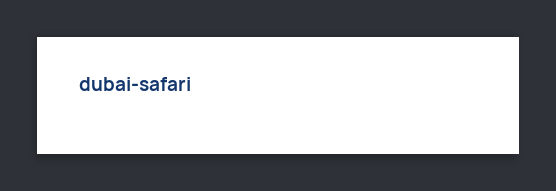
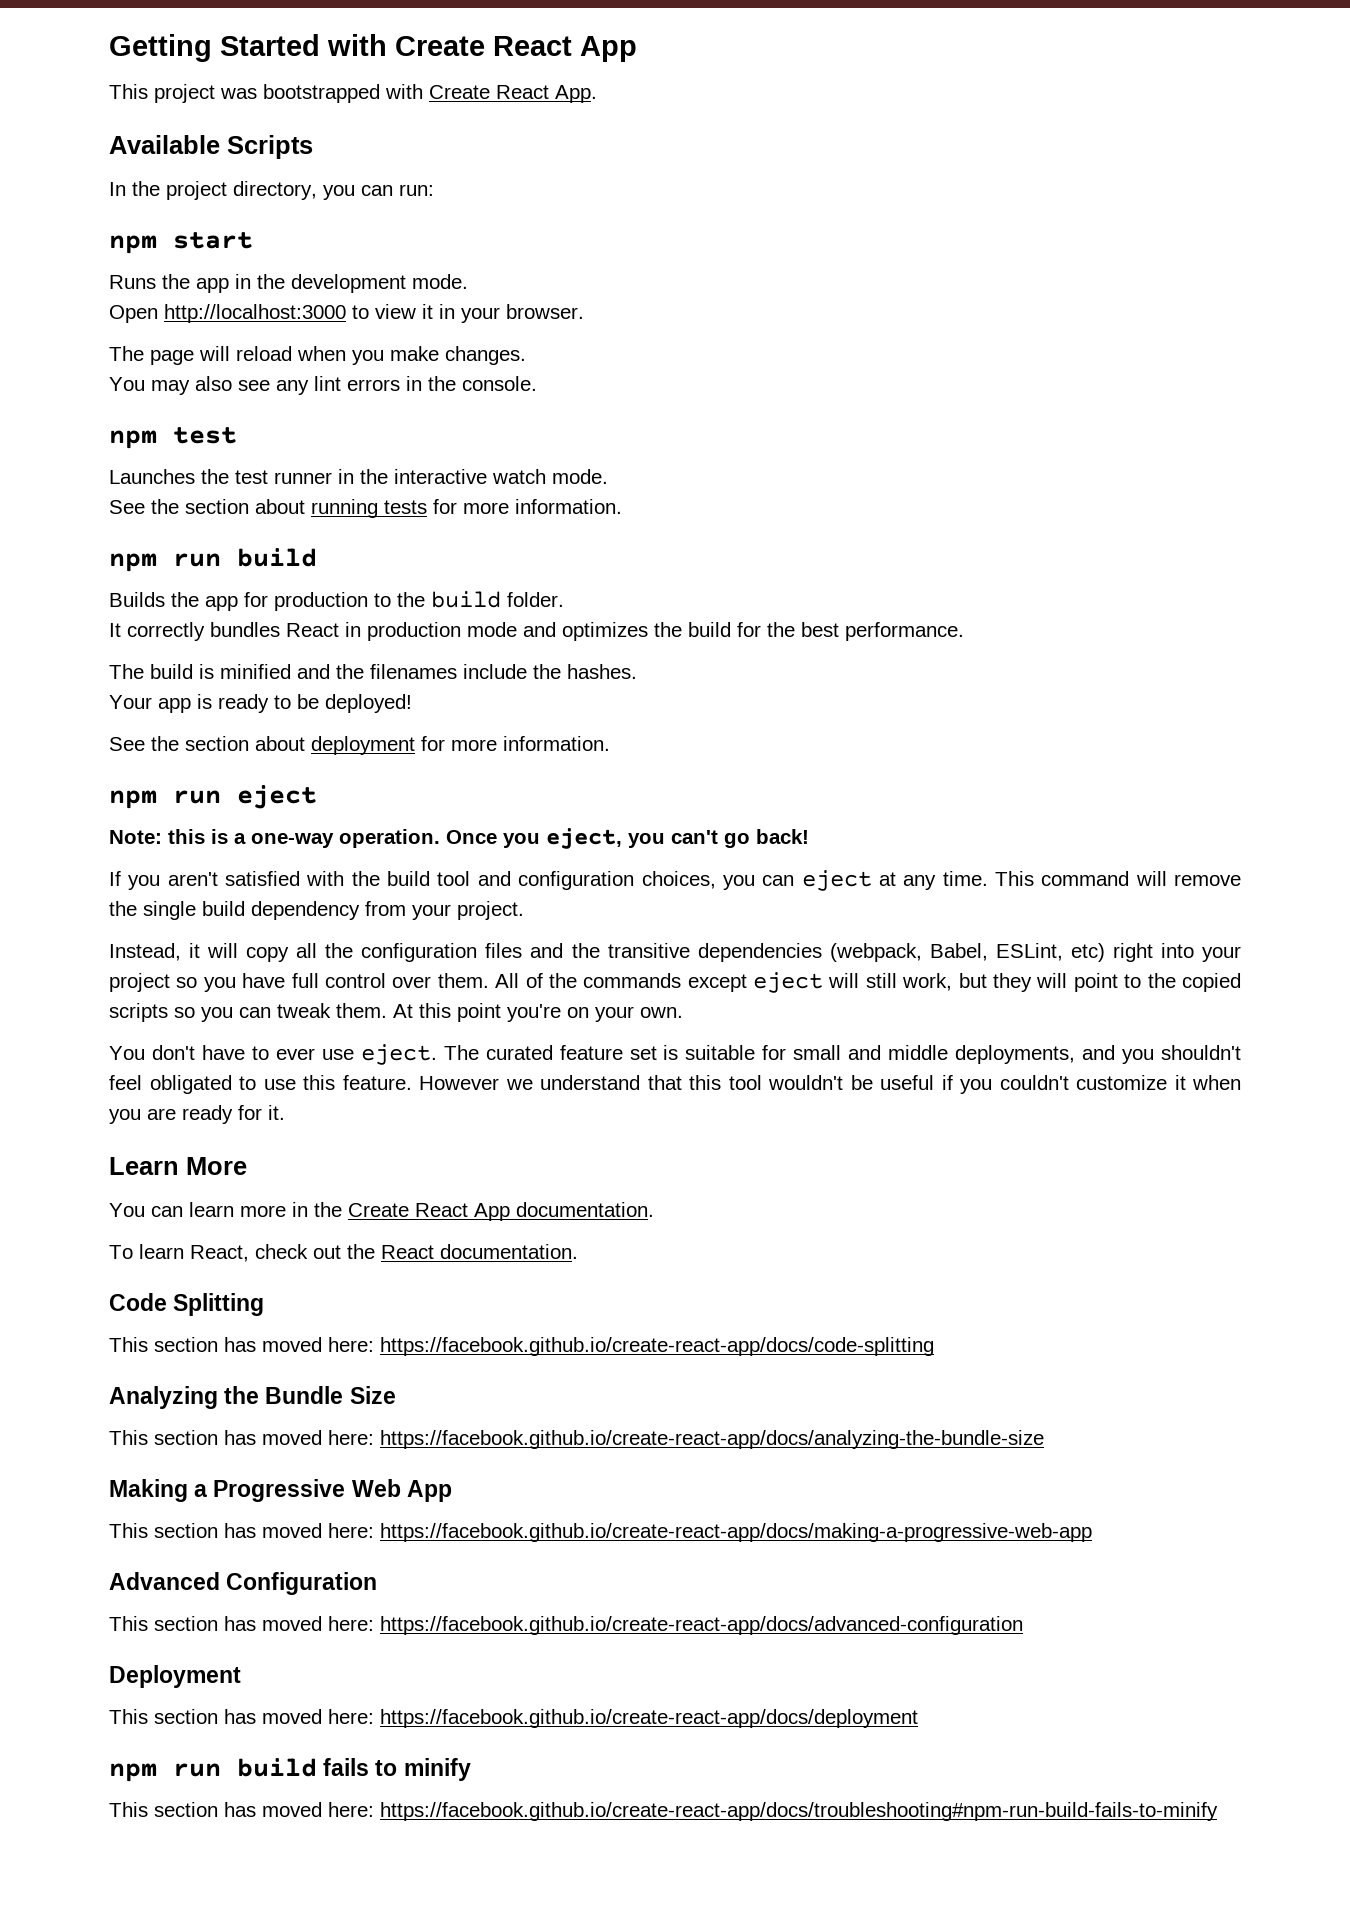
- dubai-safari
+ Getting Started with Create React App
+ This project was bootstrapped with Create React App.
+ Available Scripts
+ In the project directory, you can run:
+ npm start
+ Runs the app in the development mode.
+ Open http://localhost:3000 to view it in your browser.
+ The page will reload when you make changes.
+ You may also see any lint errors in the console.
+ npm test
+ Launches the test runner in the interactive watch mode.
+ See the section about running tests for more information.
+ npm run build
+ Builds the app for production to the build folder.
+ It correctly bundles React in production mode and optimizes the build for the best performance.
+ The build is minified and the filenames include the hashes.
+ Your app is ready to be deployed!
+ See the section about deployment for more information.
+ npm run eject
+ Note: this is a one-way operation. Once you eject, you can't go back!
+ If you aren't satisfied with the build tool and configuration choices, you can eject at any time. This command will remove the single build dependency from your project.
+ Instead, it will copy all the configuration files and the transitive dependencies (webpack, Babel, ESLint, etc) right into your project so you have full control over them. All of the commands except eject will still work, but they will point to the copied scripts so you can tweak them. At this point you're on your own.
+ You don't have to ever use eject. The curated feature set is suitable for small and middle deployments, and you shouldn't feel obligated to use this feature. However we understand that this tool wouldn't be useful if you couldn't customize it when you are ready for it.
+ Learn More
+ You can learn more in the Create React App documentation.
+ To learn React, check out the React documentation.
+ Code Splitting
+ This section has moved here: https://facebook.github.io/create-react-app/docs/code-splitting
+ Analyzing the Bundle Size
+ This section has moved here: https://facebook.github.io/create-react-app/docs/analyzing-the-bundle-size
+ Making a Progressive Web App
+ This section has moved here: https://facebook.github.io/create-react-app/docs/making-a-progressive-web-app
+ Advanced Configuration
+ This section has moved here: https://facebook.github.io/create-react-app/docs/advanced-configuration
+ Deployment
+ This section has moved here: https://facebook.github.io/create-react-app/docs/deployment
+ npm run build fails to minify
+ This section has moved here: https://facebook.github.io/create-react-app/docs/troubleshooting#npm-run-build-fails-to-minify

